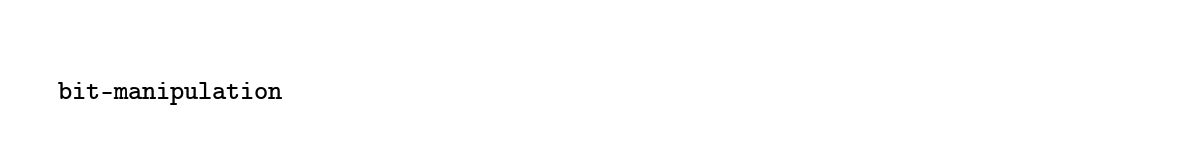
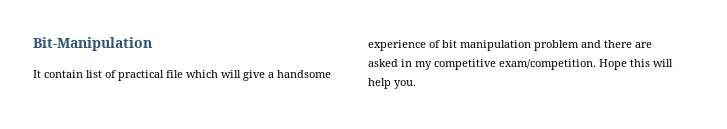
- bit-manipulation
+ Bit-Manipulation
+ It contain list of practical file which will give a handsome experience of bit manipulation problem and there are asked in my competitive exam/competition. Hope this will help you.

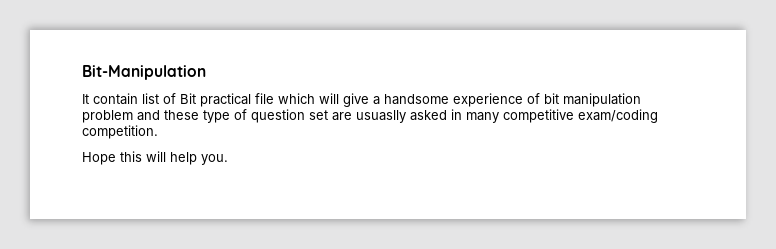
- It contain list of practical file which will give a handsome experience of bit manipulation problem and there are asked in my competitive exam/competition. Hope this will help you.
+ It contain list of Bit practical file which will give a handsome experience of bit manipulation problem and these type of question set are usuaslly asked in many competitive exam/coding competition.
+ Hope this will help you.

